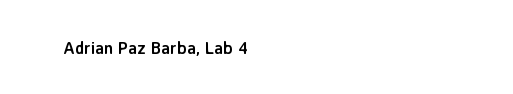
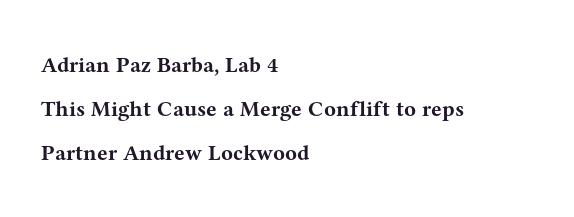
+ This Might Cause a Merge Conflift to reps
+ Partner Andrew Lockwood

